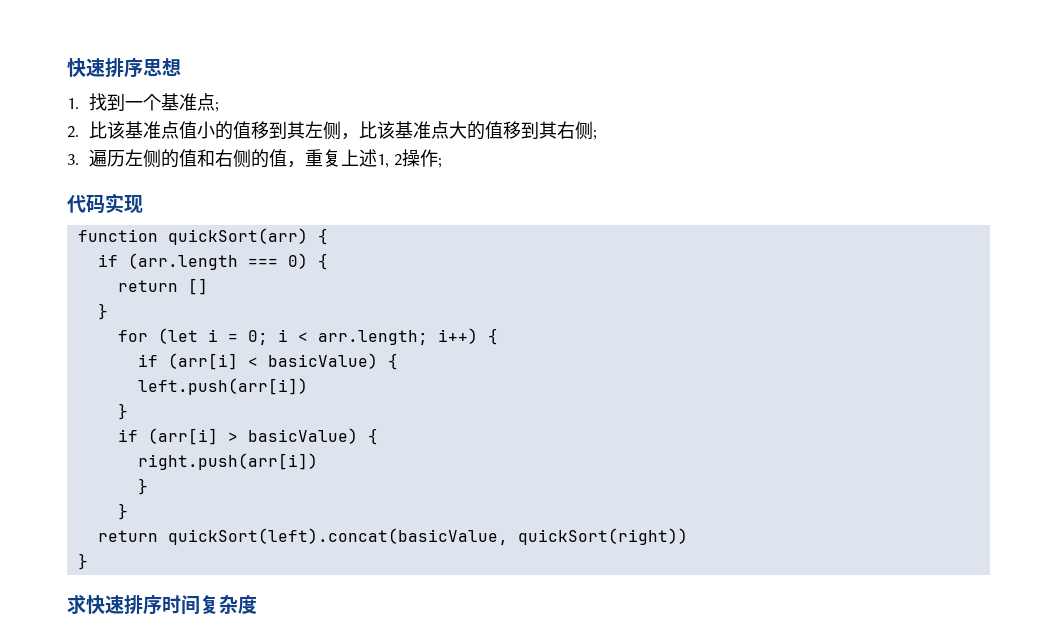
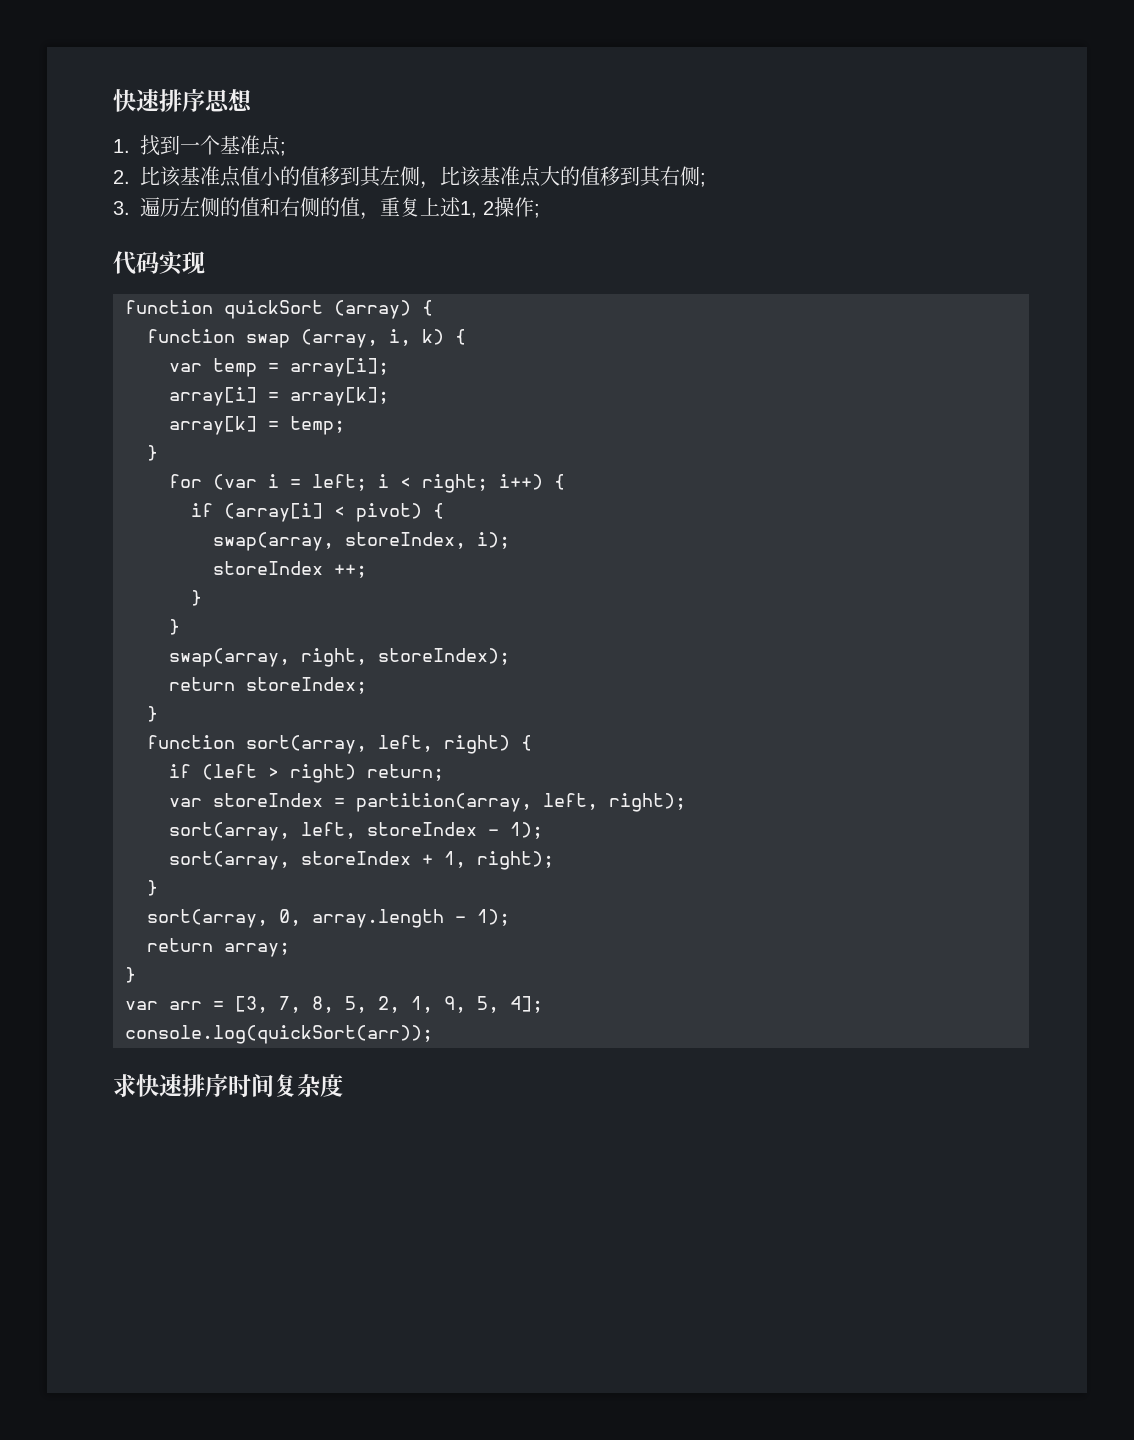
- function quickSort(arr) {
- if (arr.length === 0) {
- return []
+ function quickSort (array) {
+ function swap (array, i, k) {
+ var temp = array[i];
+ array[i] = array[k];
+ array[k] = temp;
- for (let i = 0; i < arr.length; i++) {
+ for (var i = left; i < right; i++) {
- if (arr[i] < basicValue) {
- left.push(arr[i])
- }
- if (arr[i] > basicValue) {
- right.push(arr[i])
+ if (array[i] < pivot) {
+ swap(array, storeIndex, i);
+ storeIndex ++;
- return quickSort(left).concat(basicValue, quickSort(right))
+ swap(array, right, storeIndex);
+ return storeIndex;
  }
+ function sort(array, left, right) {
+ if (left > right) return;
+ var storeIndex = partition(array, left, right);
+ sort(array, left, storeIndex - 1);
+ sort(array, storeIndex + 1, right);
+ }
+ sort(array, 0, array.length - 1);
+ return array;
+ }
+ var arr = [3, 7, 8, 5, 2, 1, 9, 5, 4];
+ console.log(quickSort(arr));

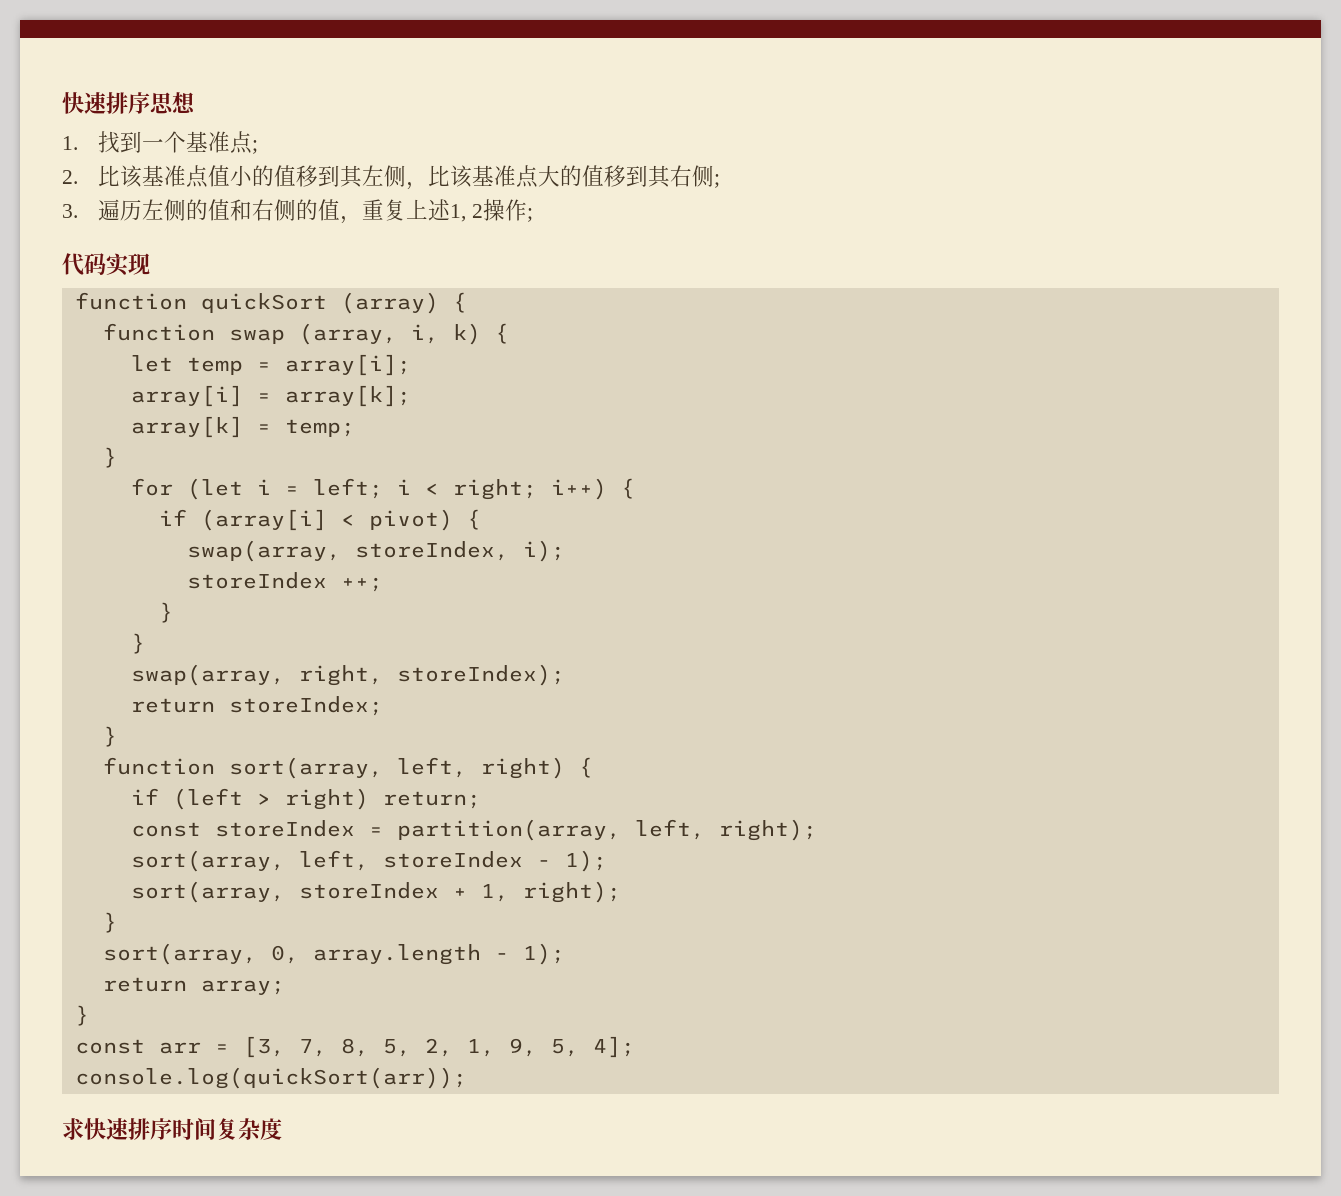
- var temp = array[i];
+ let temp = array[i];
- for (var i = left; i < right; i++) {
+ for (let i = left; i < right; i++) {
- var storeIndex = partition(array, left, right);
+ const storeIndex = partition(array, left, right);
- var arr = [3, 7, 8, 5, 2, 1, 9, 5, 4];
+ const arr = [3, 7, 8, 5, 2, 1, 9, 5, 4];

